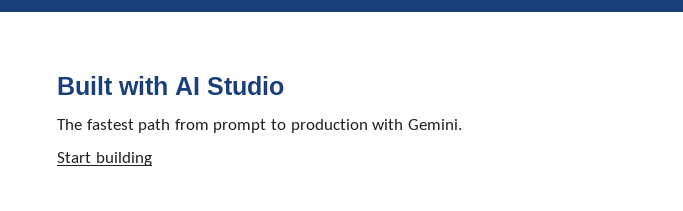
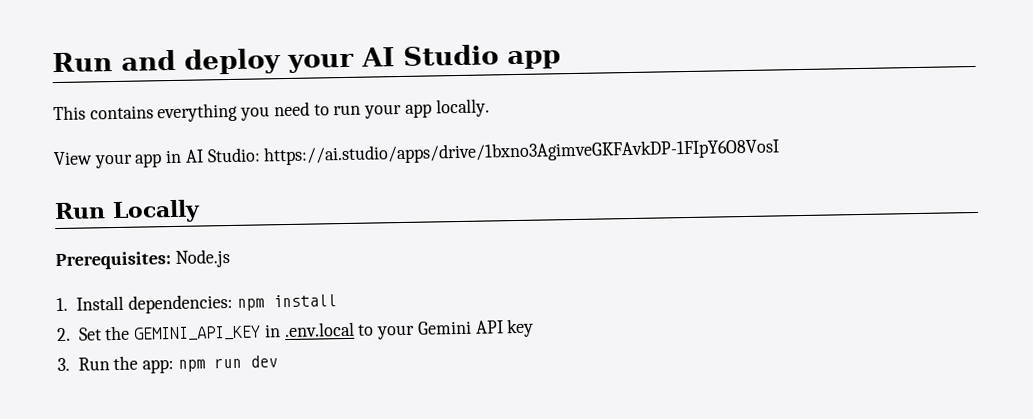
- Built with AI Studio
- The fastest path from prompt to production with Gemini.
- Start building
+ Run and deploy your AI Studio app
+ This contains everything you need to run your app locally.
+ View your app in AI Studio: https://ai.studio/apps/drive/1bxno3AgimveGKFAvkDP-1FIpY6O8VosI
+ Run Locally
+ Prerequisites: Node.js
+ 1. Install dependencies: npm install
+ 2. Set the GEMINI_API_KEY in .env.local to your Gemini API key
+ 3. Run the app: npm run dev

